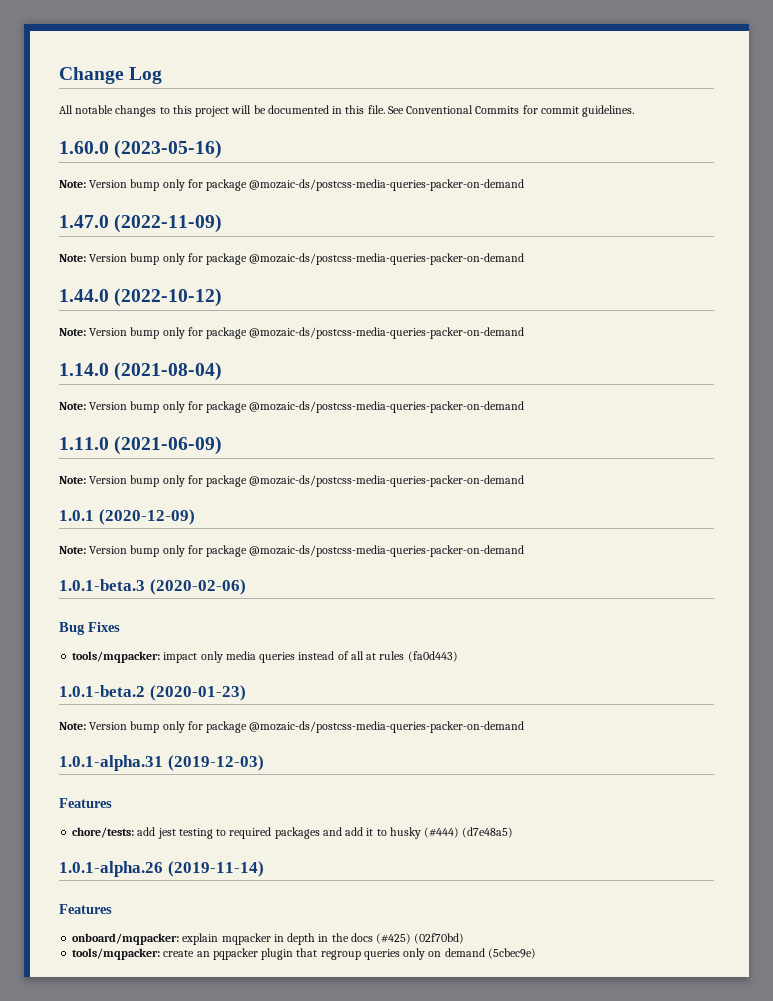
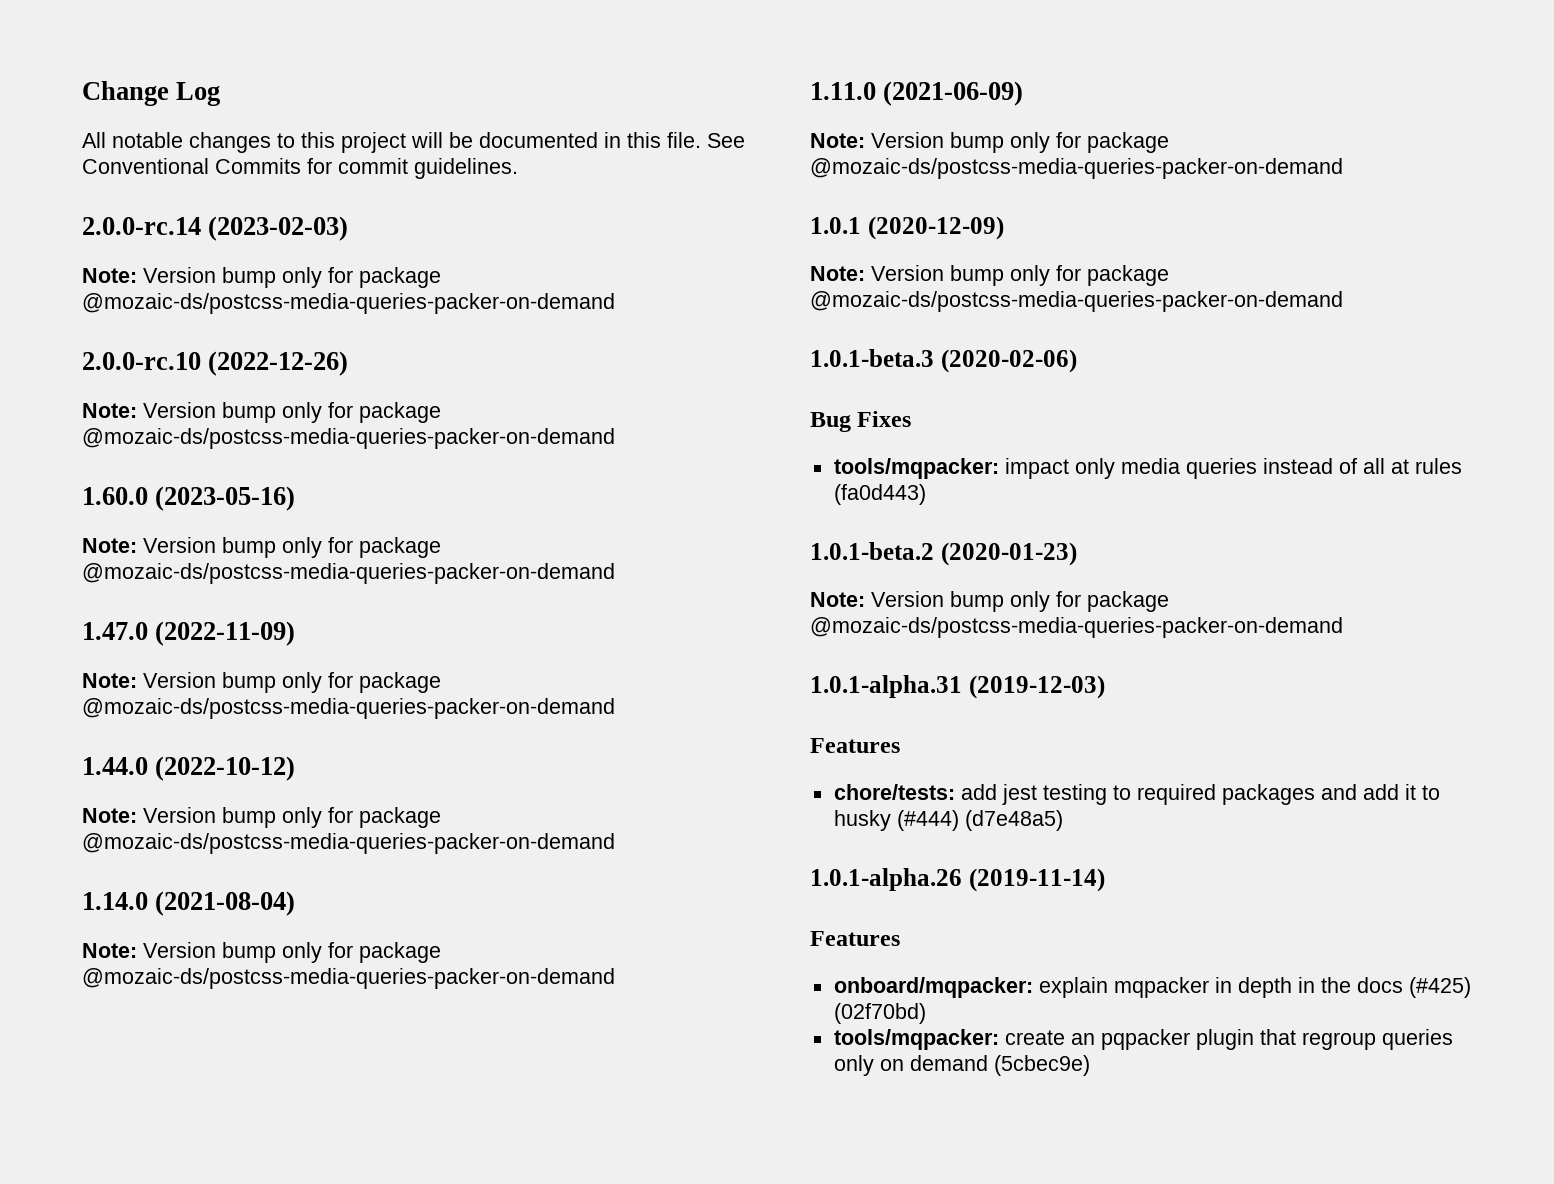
+ 2.0.0-rc.14 (2023-02-03)
+ Note: Version bump only for package @mozaic-ds/postcss-media-queries-packer-on-demand
+ 2.0.0-rc.10 (2022-12-26)
+ Note: Version bump only for package @mozaic-ds/postcss-media-queries-packer-on-demand

